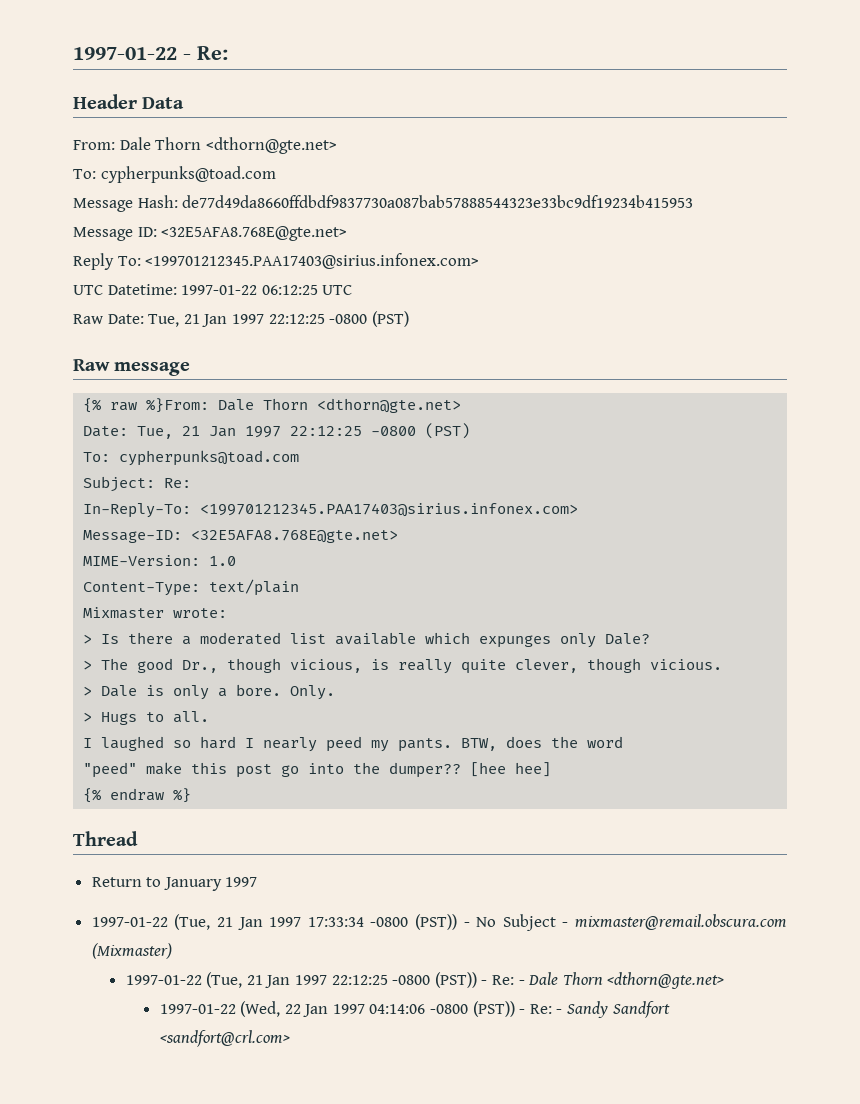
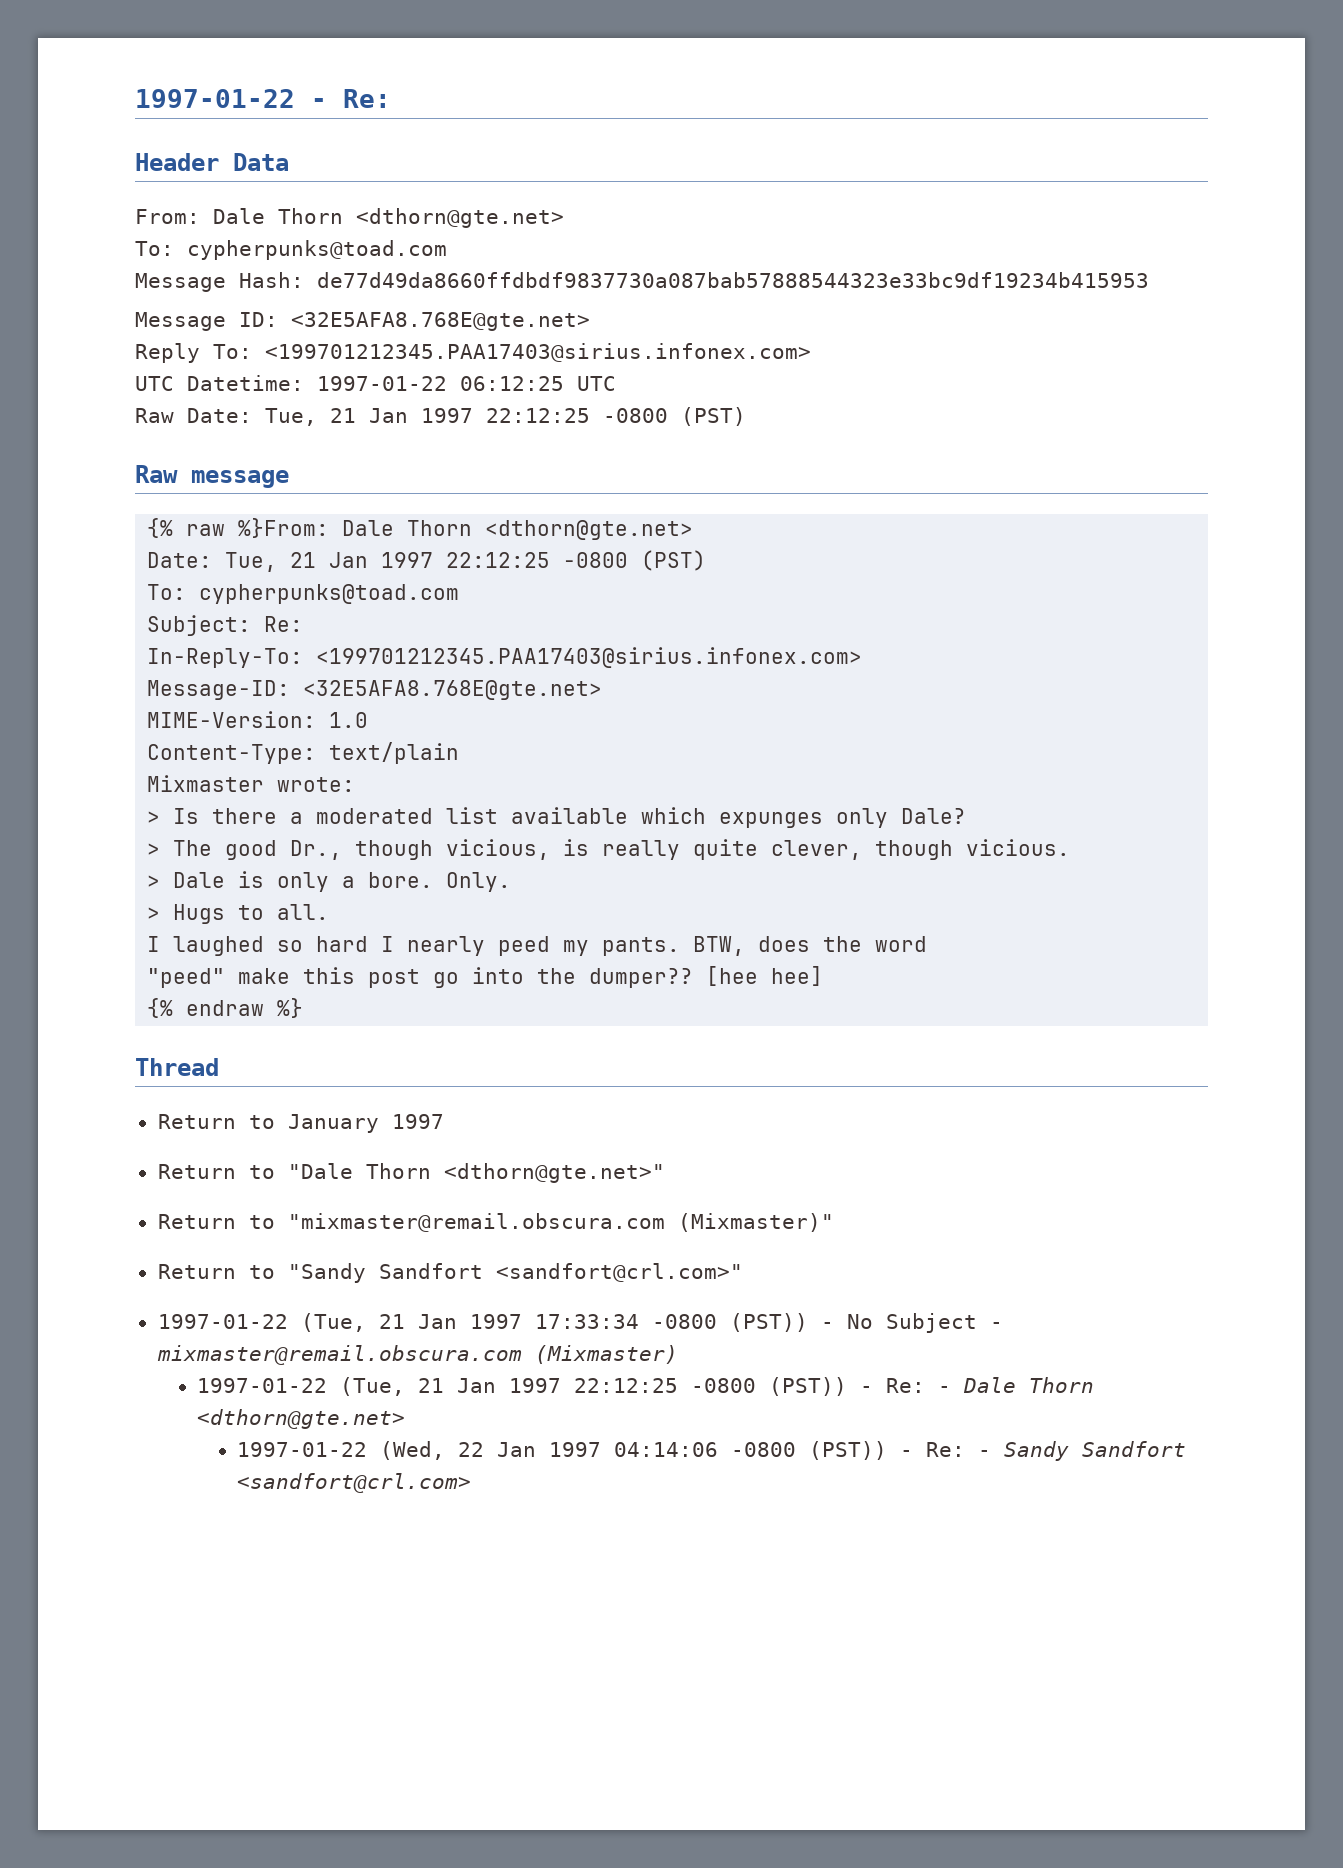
+ Return to "Dale Thorn <dthorn@gte.net>"
+ Return to "mixmaster@remail.obscura.com (Mixmaster)"
+ Return to "Sandy Sandfort <sandfort@crl.com>"

